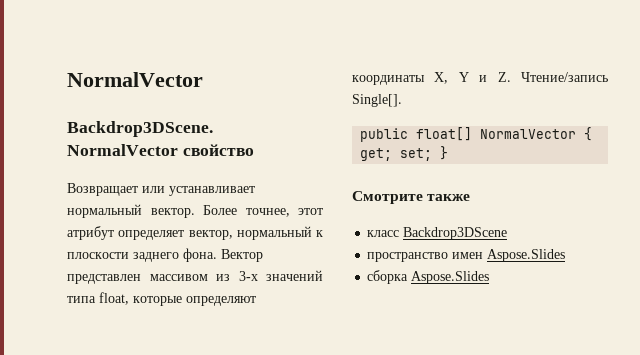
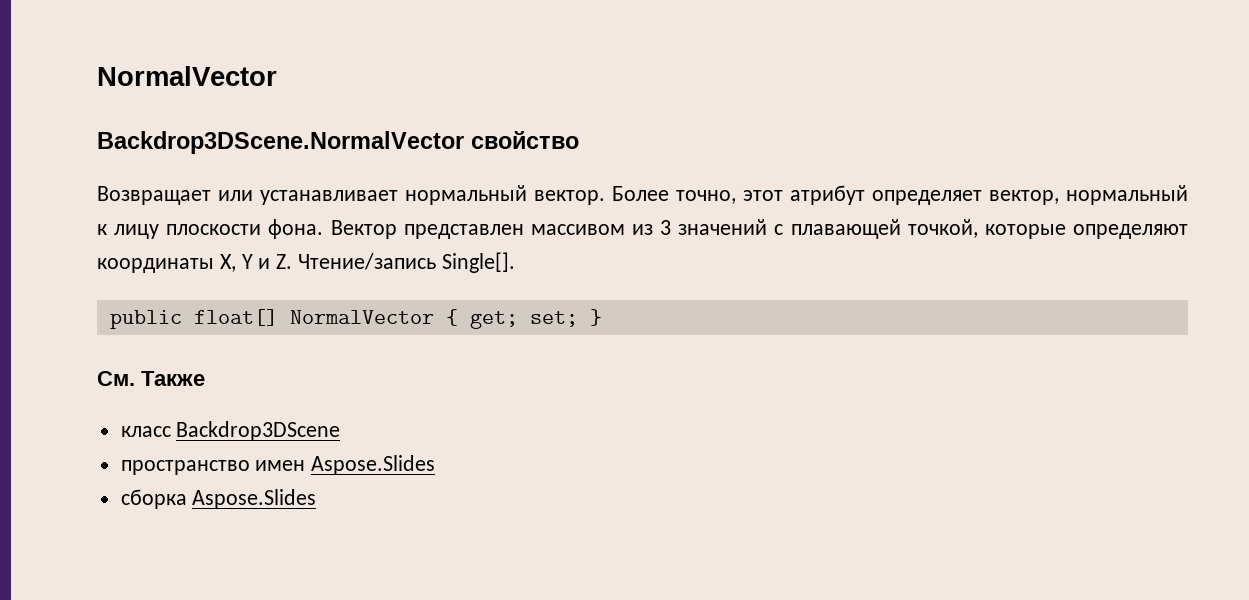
- Более точнее, этот атрибут определяет вектор, нормальный к плоскости заднего фона.
+ Более точно, этот атрибут определяет вектор, нормальный к лицу плоскости фона.
- Вектор представлен массивом из 3-х значений типа float, которые определяют координаты X, Y и Z. Чтение/запись Single[].
+ Вектор представлен массивом из 3 значений с плавающей точкой, которые определяют координаты X, Y и Z. Чтение/запись Single[].
- Смотрите также
+ См. Также

